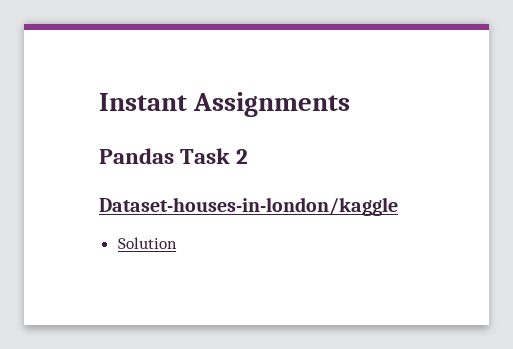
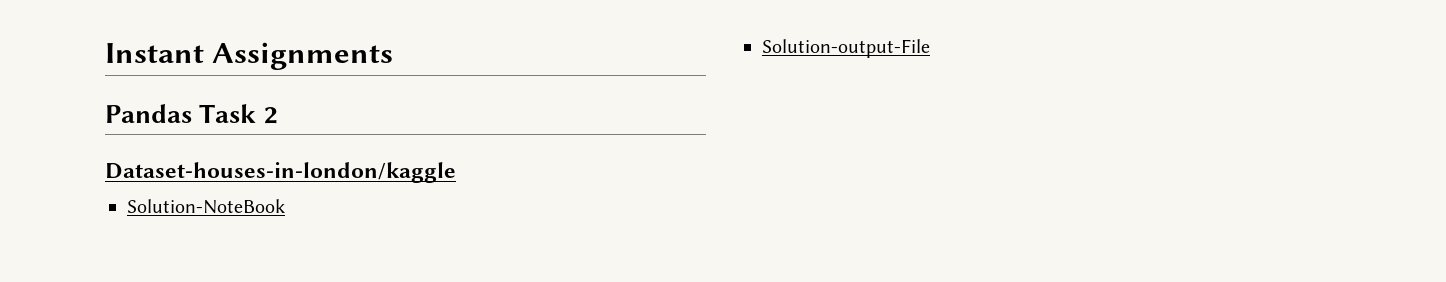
- Solution
+ Solution-NoteBook
+ Solution-output-File

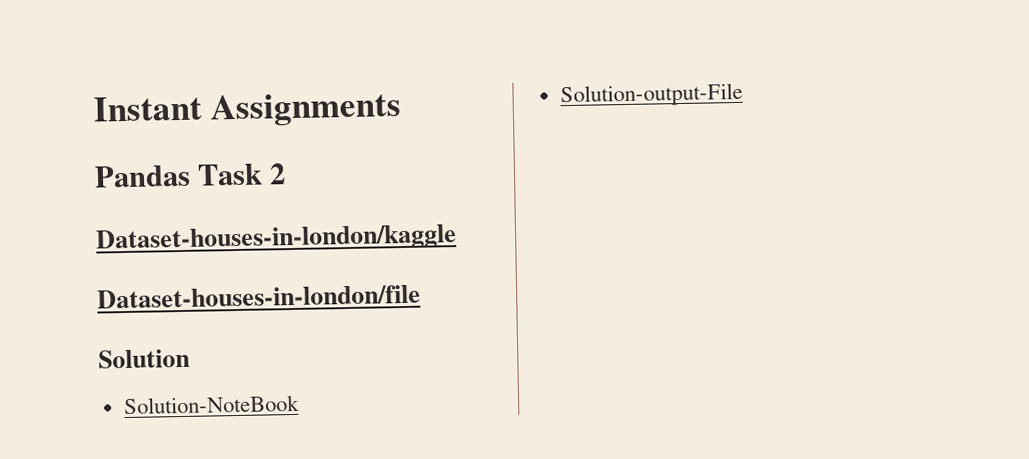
+ Dataset-houses-in-london/file
+ Solution

